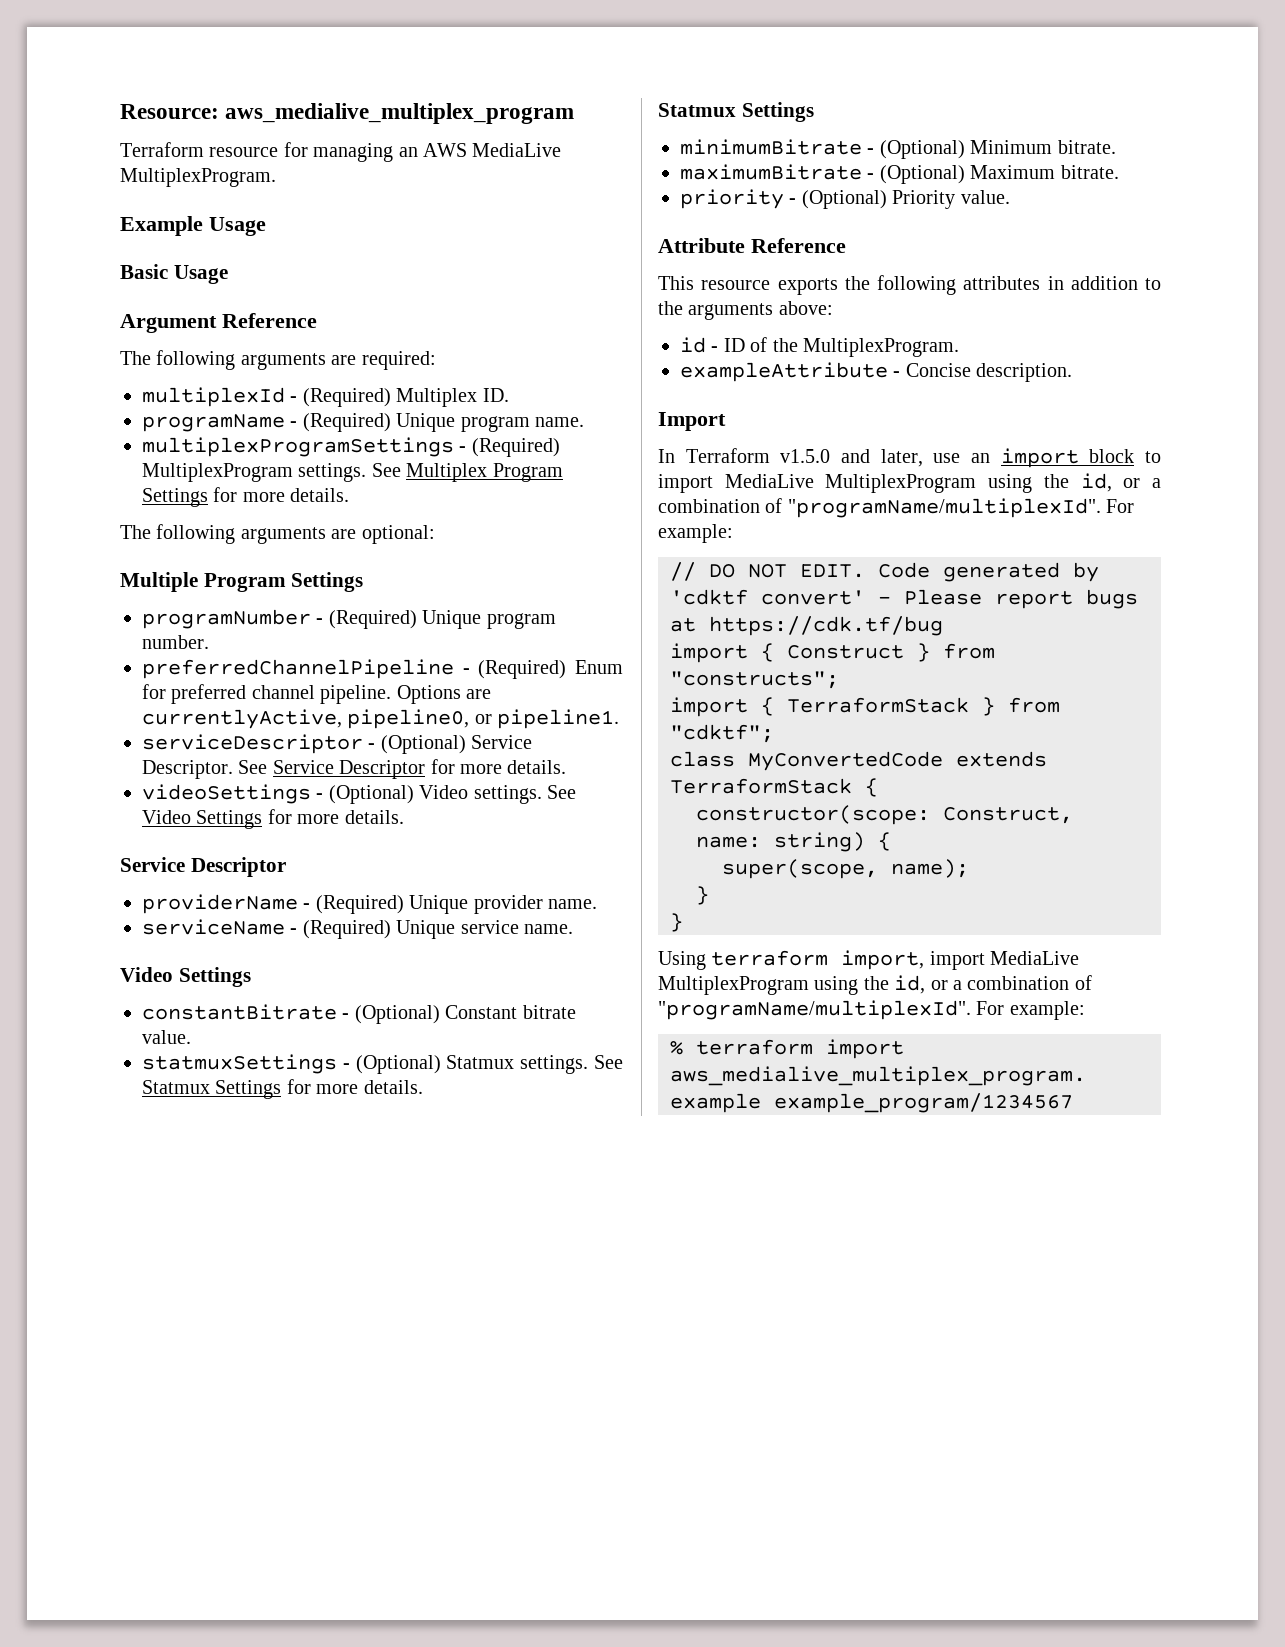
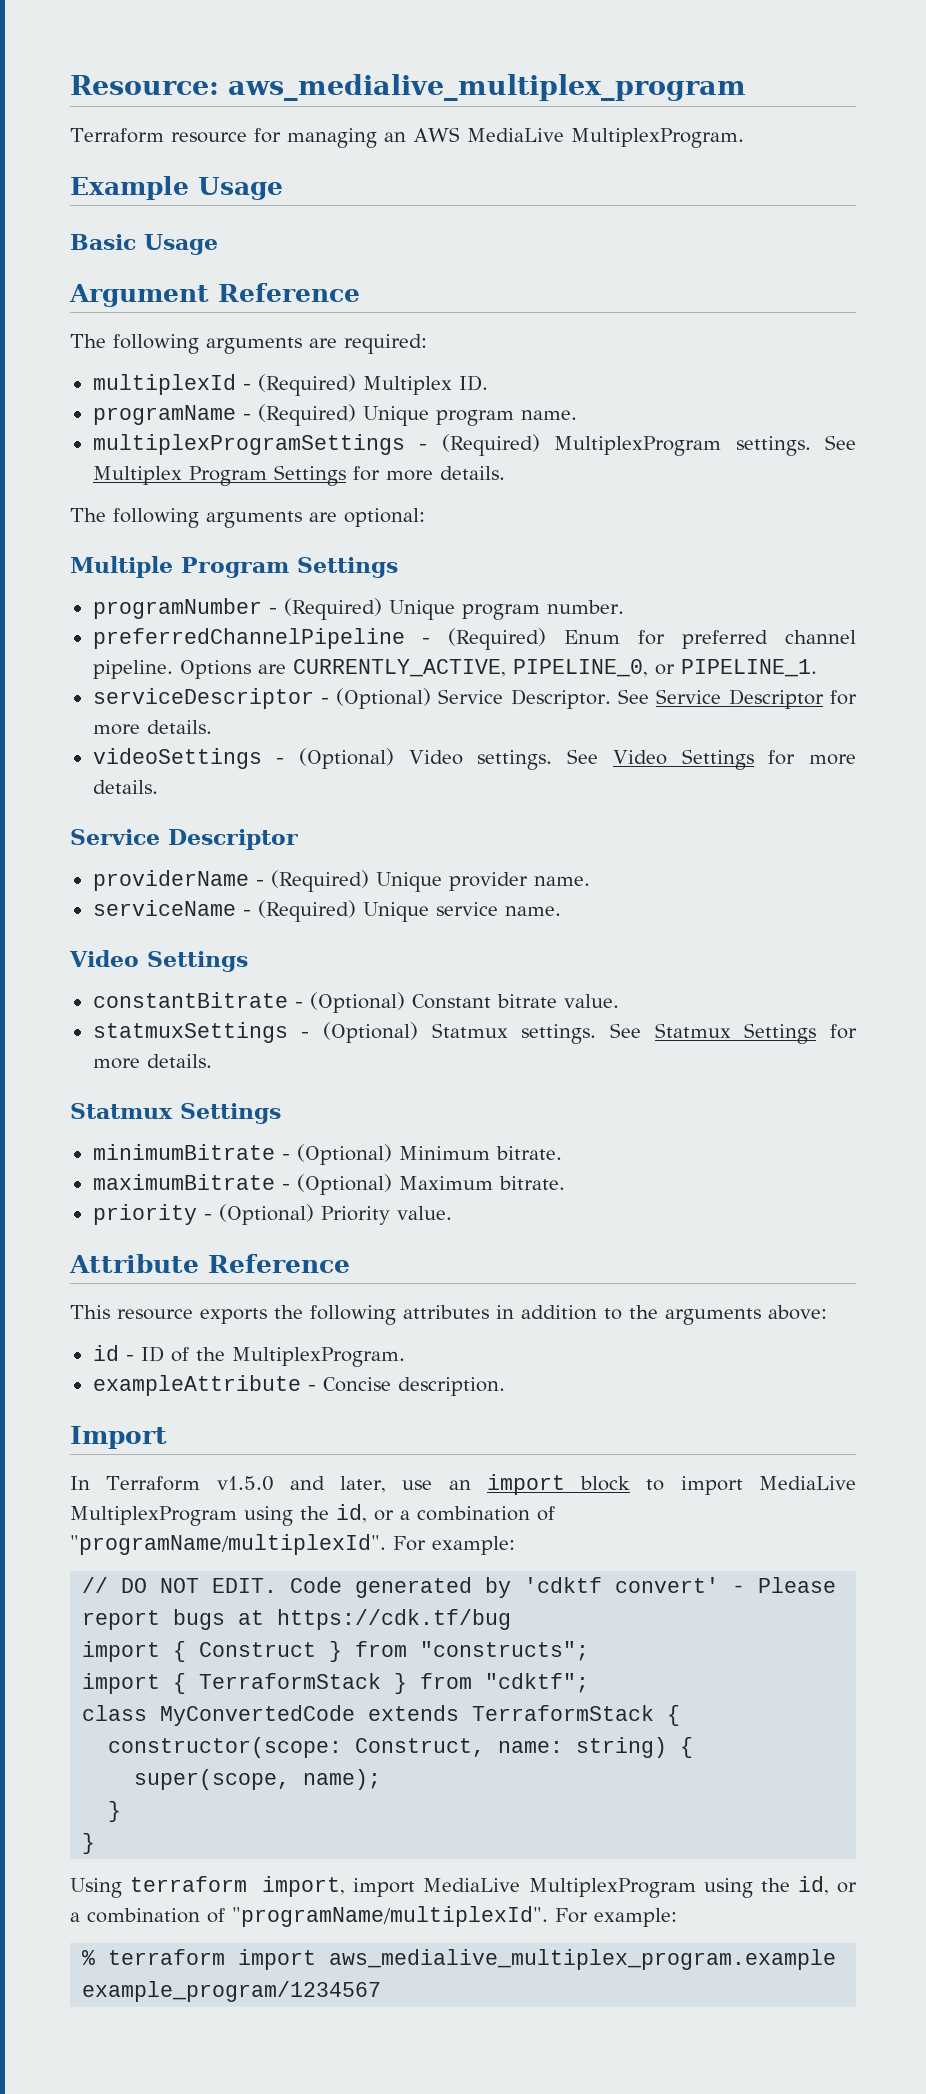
- Options are currentlyActive, pipeline0, or pipeline1.
+ Options are CURRENTLY_ACTIVE, PIPELINE_0, or PIPELINE_1.

